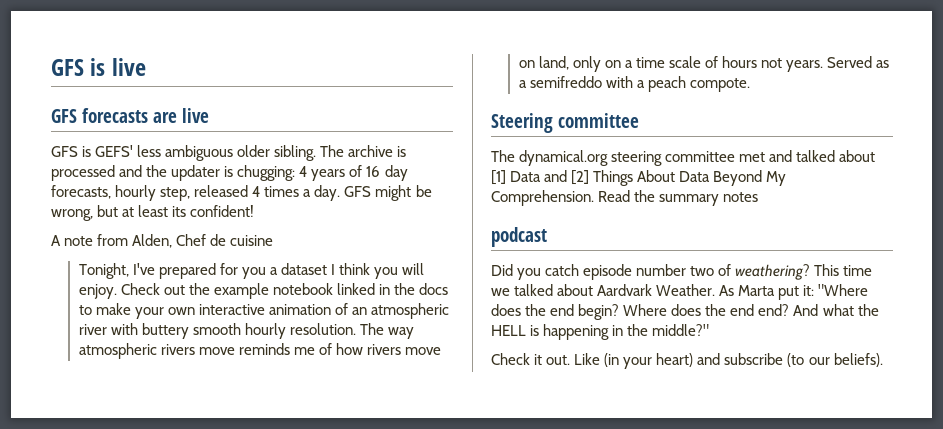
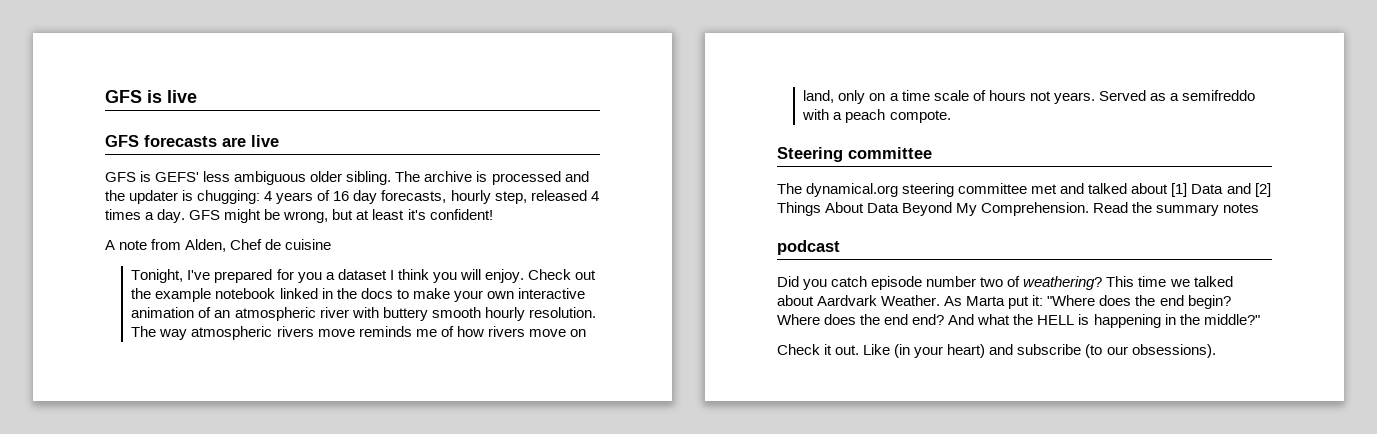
- GFS might be wrong, but at least its confident!
+ GFS might be wrong, but at least it's confident!
- Like (in your heart) and subscribe (to our beliefs).
+ Like (in your heart) and subscribe (to our obsessions).

